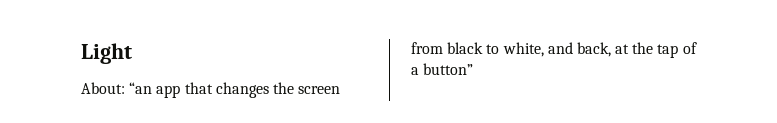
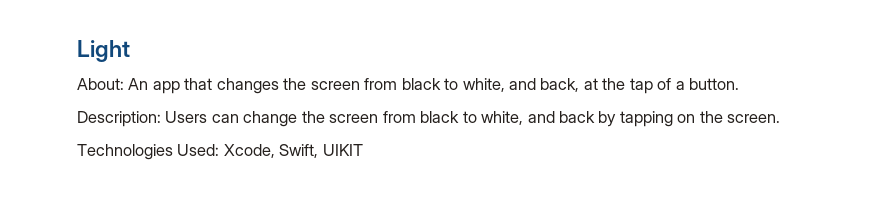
- About: “an app that changes the screen from black to white, and back, at the tap of a button”
+ About: An app that changes the screen from black to white, and back, at the tap of a button.
+ Description: Users can change the screen from black to white, and back by tapping on the screen.
+ Technologies Used: Xcode, Swift, UIKIT

